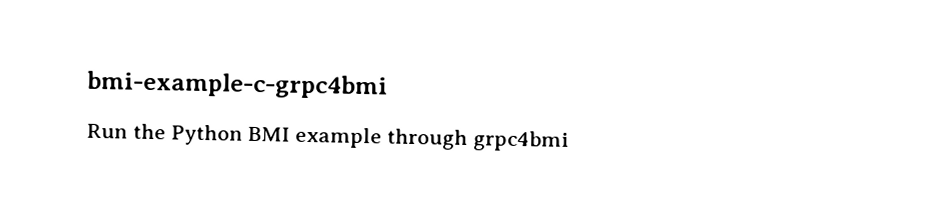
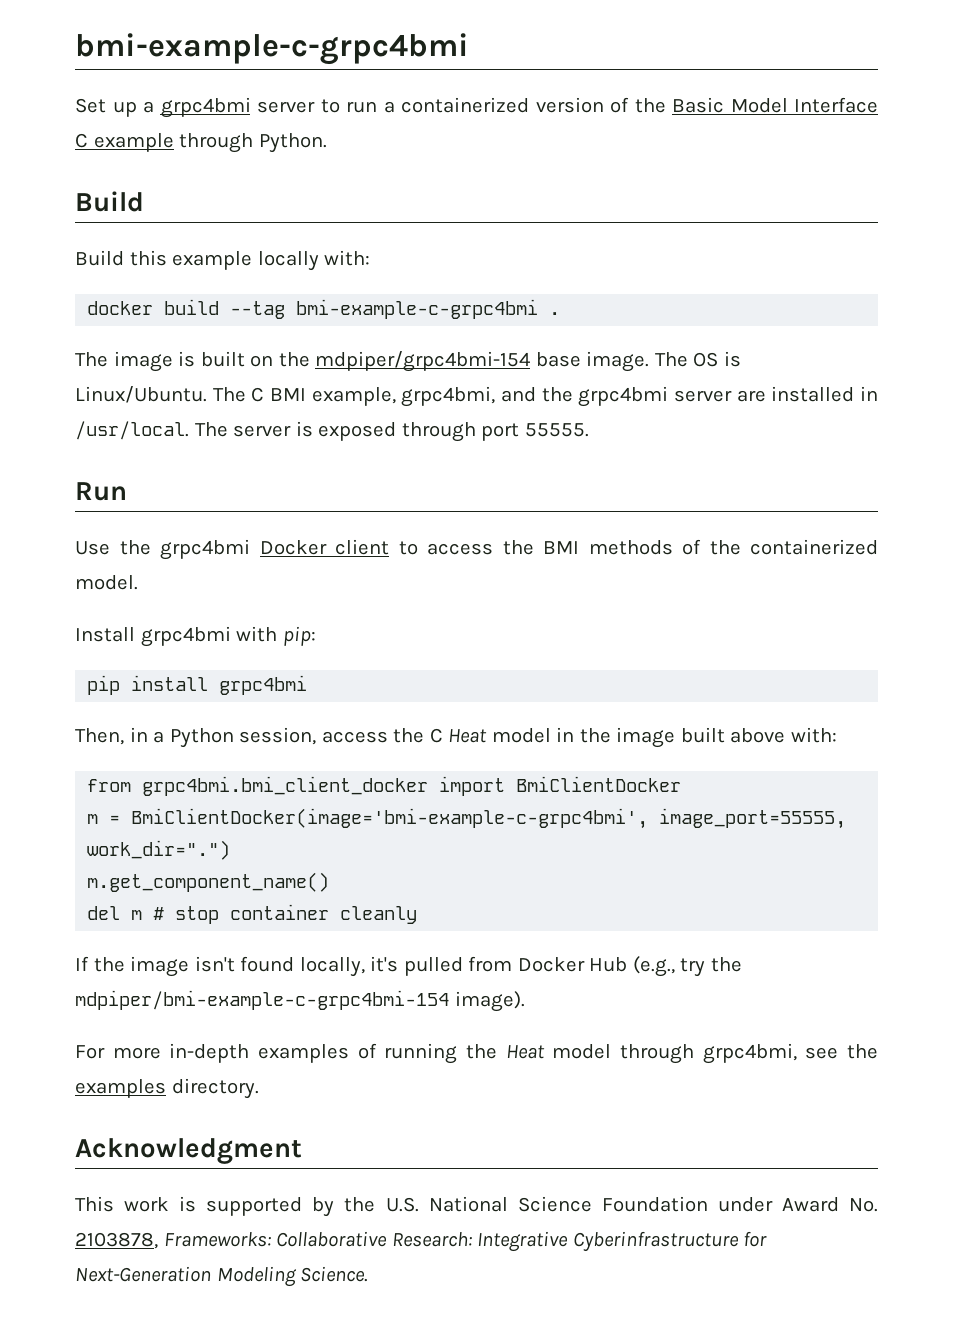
- Run the Python BMI example through grpc4bmi
+ Set up a grpc4bmi server to run a containerized version of the Basic Model Interface C example through Python.
+ Build
+ Build this example locally with:
+ docker build --tag bmi-example-c-grpc4bmi .
+ The image is built on the mdpiper/grpc4bmi-154 base image. The OS is Linux/Ubuntu. The C BMI example, grpc4bmi, and the grpc4bmi server are installed in /usr/local. The server is exposed through port 55555.
+ Run
+ Use the grpc4bmi Docker client to access the BMI methods of the containerized model.
+ Install grpc4bmi with pip:
+ pip install grpc4bmi
+ Then, in a Python session, access the C Heat model in the image built above with:
+ from grpc4bmi.bmi_client_docker import BmiClientDocker
+ m = BmiClientDocker(image='bmi-example-c-grpc4bmi', image_port=55555, work_dir=".")
+ m.get_component_name()
+ del m # stop container cleanly
+ If the image isn't found locally, it's pulled from Docker Hub (e.g., try the mdpiper/bmi-example-c-grpc4bmi-154 image).
+ For more in-depth examples of running the Heat model through grpc4bmi, see the examples directory.
+ Acknowledgment
+ This work is supported by the U.S. National Science Foundation under Award No. 2103878, Frameworks: Collaborative Research: Integrative Cyberinfrastructure for Next-Generation Modeling Science.

